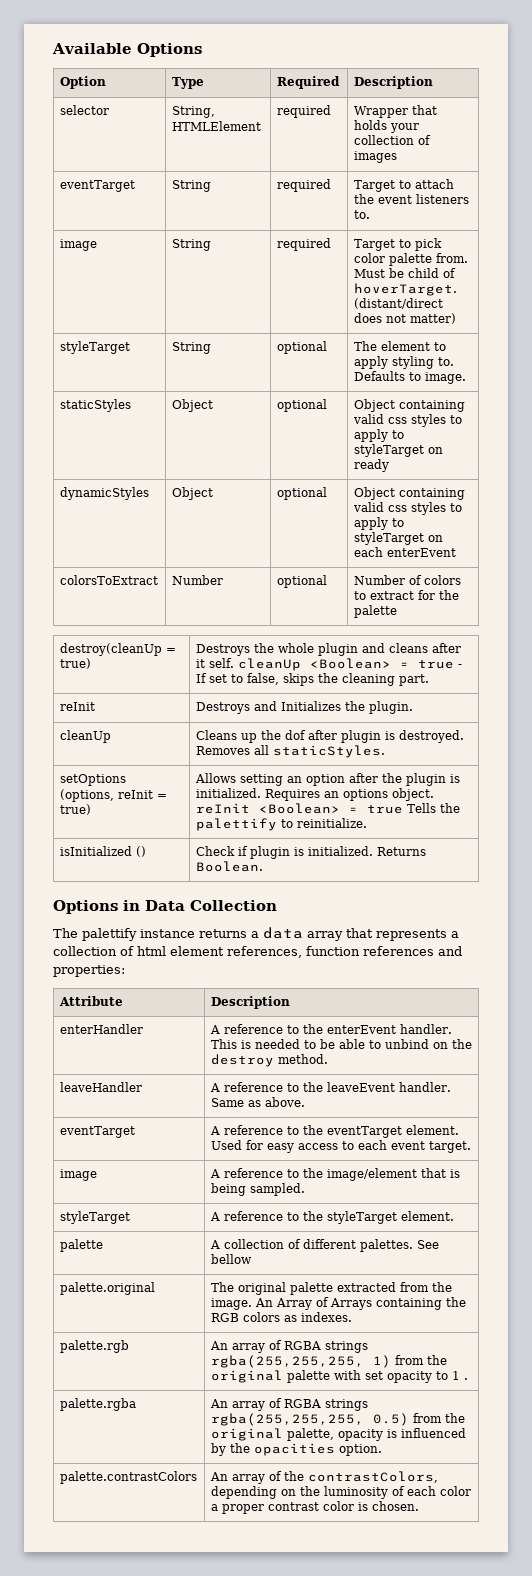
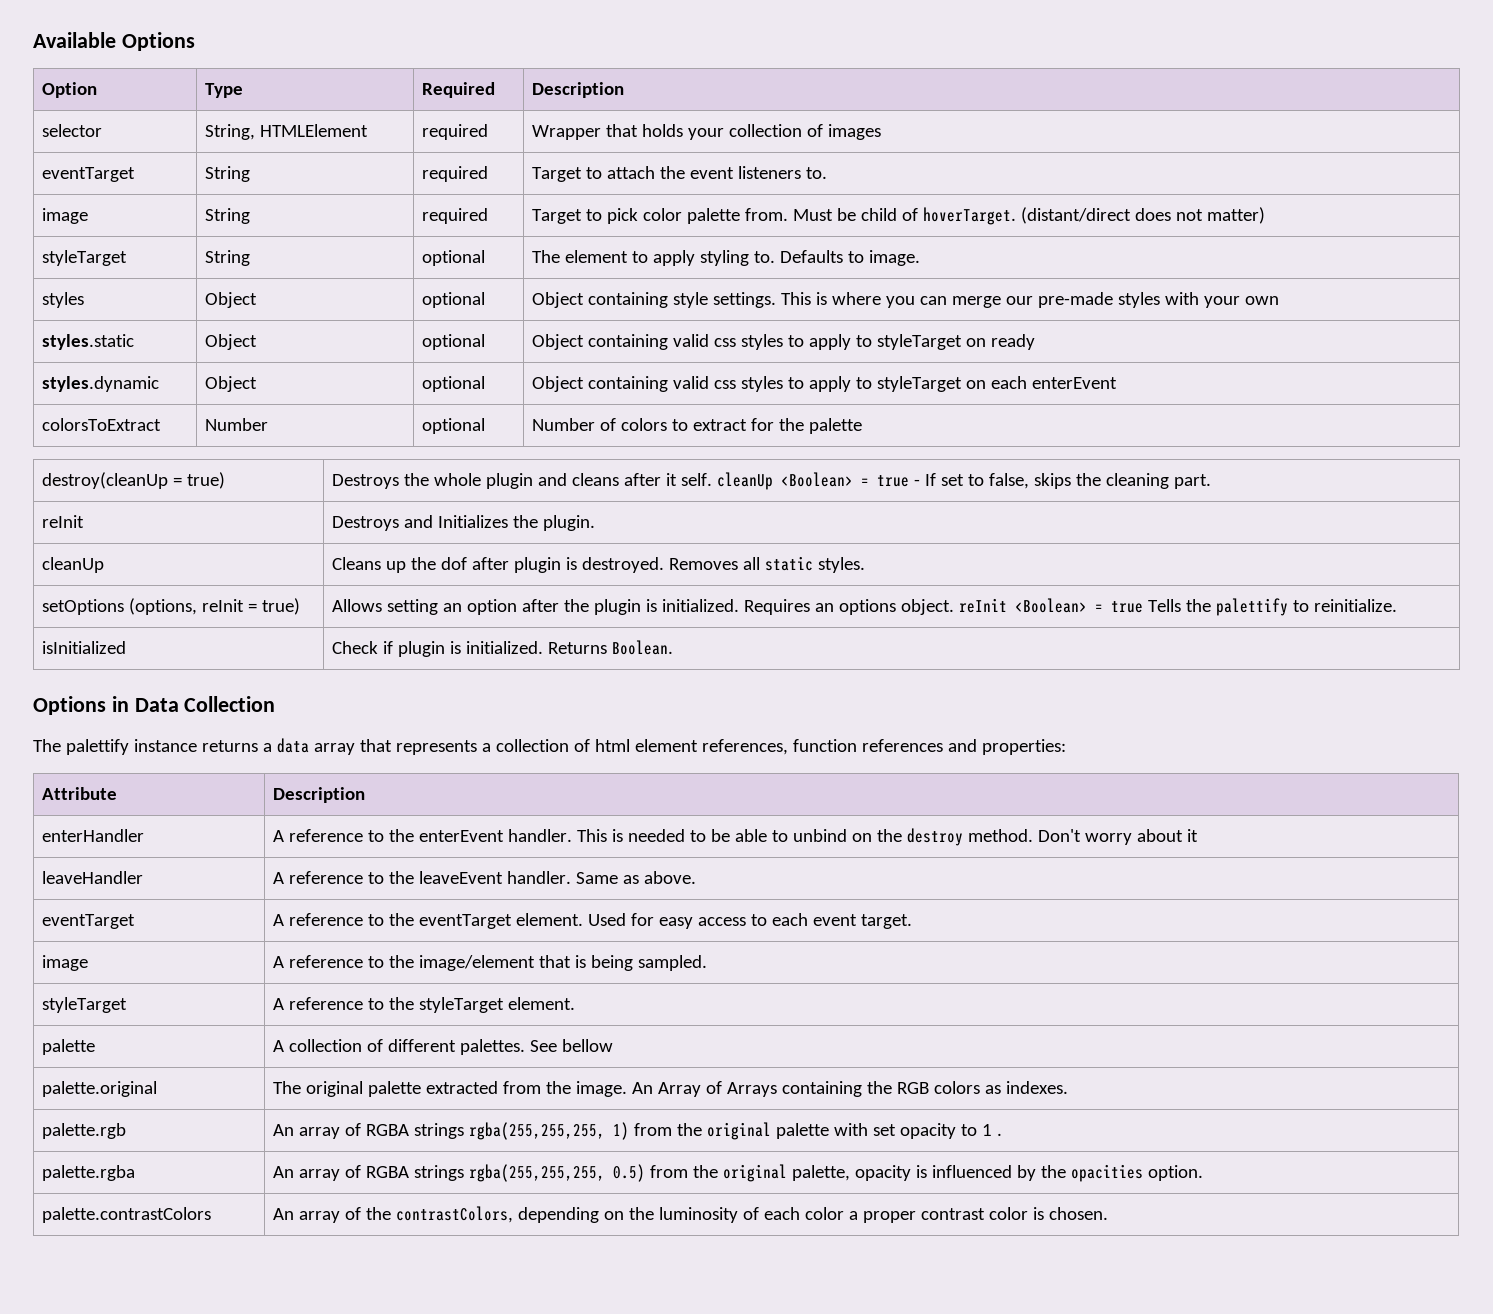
- staticStyles | Object | optional | Object containing valid css styles to apply to styleTarget on ready
+ styles | Object | optional | Object containing style settings. This is where you can merge our pre-made styles with your own
+ styles.static | Object | optional | Object containing valid css styles to apply to styleTarget on ready
- dynamicStyles | Object | optional | Object containing valid css styles to apply to styleTarget on each enterEvent
+ styles.dynamic | Object | optional | Object containing valid css styles to apply to styleTarget on each enterEvent
- cleanUp | Cleans up the dof after plugin is destroyed. Removes all staticStyles.
+ cleanUp | Cleans up the dof after plugin is destroyed. Removes all static styles.
- isInitialized () | Check if plugin is initialized. Returns Boolean.
+ isInitialized | Check if plugin is initialized. Returns Boolean.
- enterHandler | A reference to the enterEvent handler. This is needed to be able to unbind on the destroy method.
+ enterHandler | A reference to the enterEvent handler. This is needed to be able to unbind on the destroy method. Don't worry about it

